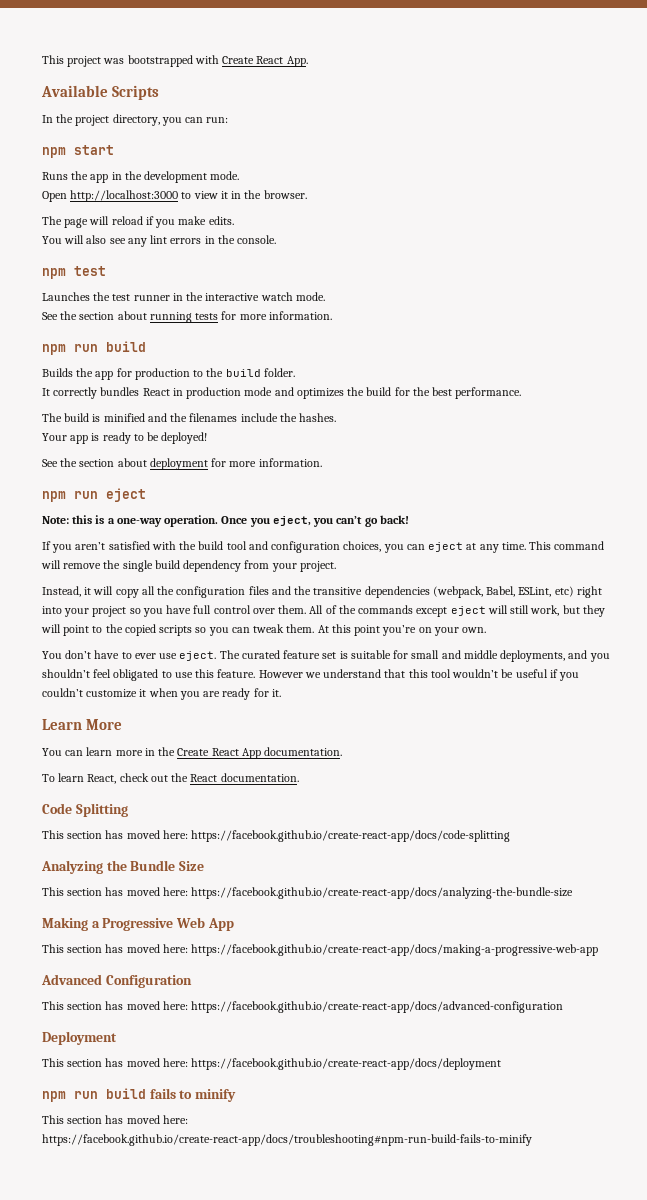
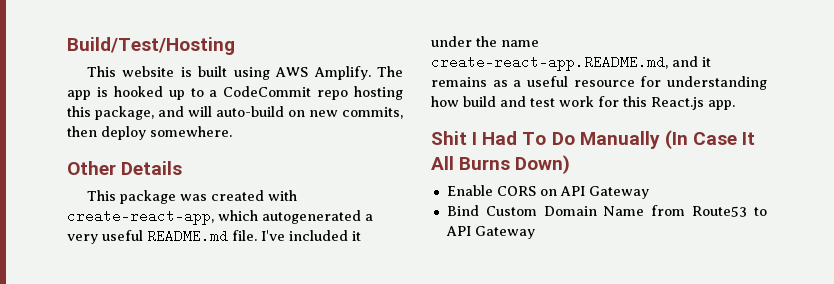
- This project was bootstrapped with Create React App.
- Available Scripts
- In the project directory, you can run:
- npm start
- Runs the app in the development mode.
- Open http://localhost:3000 to view it in the browser.
- The page will reload if you make edits.
- You will also see any lint errors in the console.
- npm test
- Launches the test runner in the interactive watch mode.
- See the section about running tests for more information.
- npm run build
- Builds the app for production to the build folder.
- It correctly bundles React in production mode and optimizes the build for the best performance.
- The build is minified and the filenames include the hashes.
- Your app is ready to be deployed!
- See the section about deployment for more information.
- npm run eject
- Note: this is a one-way operation. Once you eject, you can’t go back!
- If you aren’t satisfied with the build tool and configuration choices, you can eject at any time. This command will remove the single build dependency from your project.
- Instead, it will copy all the configuration files and the transitive dependencies (webpack, Babel, ESLint, etc) right into your project so you have full control over them. All of the commands except eject will still work, but they will point to the copied scripts so you can tweak them. At this point you’re on your own.
- You don’t have to ever use eject. The curated feature set is suitable for small and middle deployments, and you shouldn’t feel obligated to use this feature. However we understand that this tool wouldn’t be useful if you couldn’t customize it when you are ready for it.
- Learn More
- You can learn more in the Create React App documentation.
- To learn React, check out the React documentation.
- Code Splitting
- This section has moved here: https://facebook.github.io/create-react-app/docs/code-splitting
- Analyzing the Bundle Size
- This section has moved here: https://facebook.github.io/create-react-app/docs/analyzing-the-bundle-size
- Making a Progressive Web App
- This section has moved here: https://facebook.github.io/create-react-app/docs/making-a-progressive-web-app
- Advanced Configuration
- This section has moved here: https://facebook.github.io/create-react-app/docs/advanced-configuration
- Deployment
- This section has moved here: https://facebook.github.io/create-react-app/docs/deployment
- npm run build fails to minify
- This section has moved here: https://facebook.github.io/create-react-app/docs/troubleshooting#npm-run-build-fails-to-minify
+ Build/Test/Hosting
+ This website is built using AWS Amplify. The app is hooked up to a CodeCommit repo hosting this package, and will auto-build on new commits, then deploy somewhere.
+ Other Details
+ This package was created with create-react-app, which autogenerated a very useful README.md file. I've included it under the name create-react-app.README.md, and it remains as a useful resource for understanding how build and test work for this React.js app.
+ Shit I Had To Do Manually (In Case It All Burns Down)
+ Enable CORS on API Gateway
+ Bind Custom Domain Name from Route53 to API Gateway

